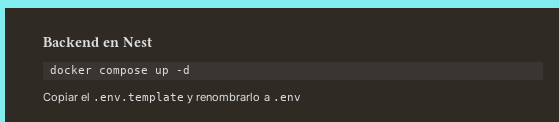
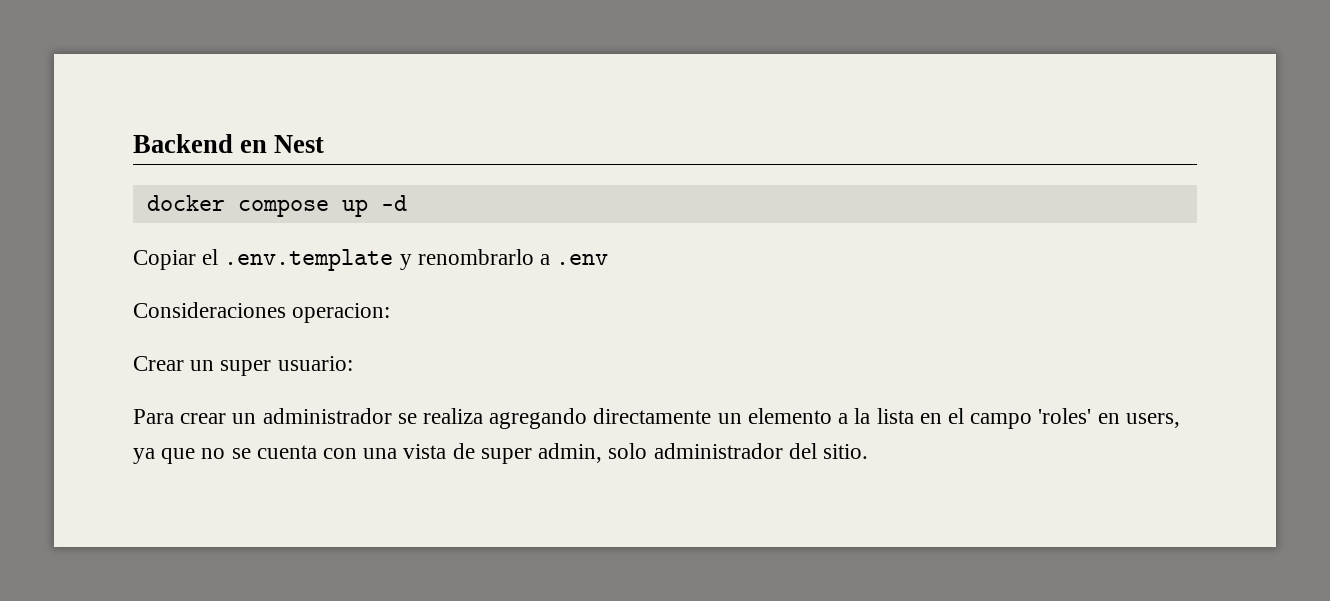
+ Consideraciones operacion:
+ Crear un super usuario:
+ Para crear un administrador se realiza agregando directamente un elemento a la lista en el campo 'roles' en users, ya que no se cuenta con una vista de super admin, solo administrador del sitio.

